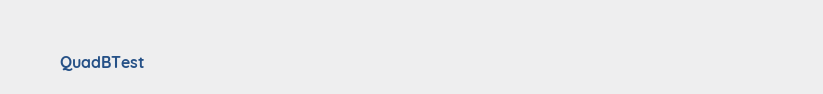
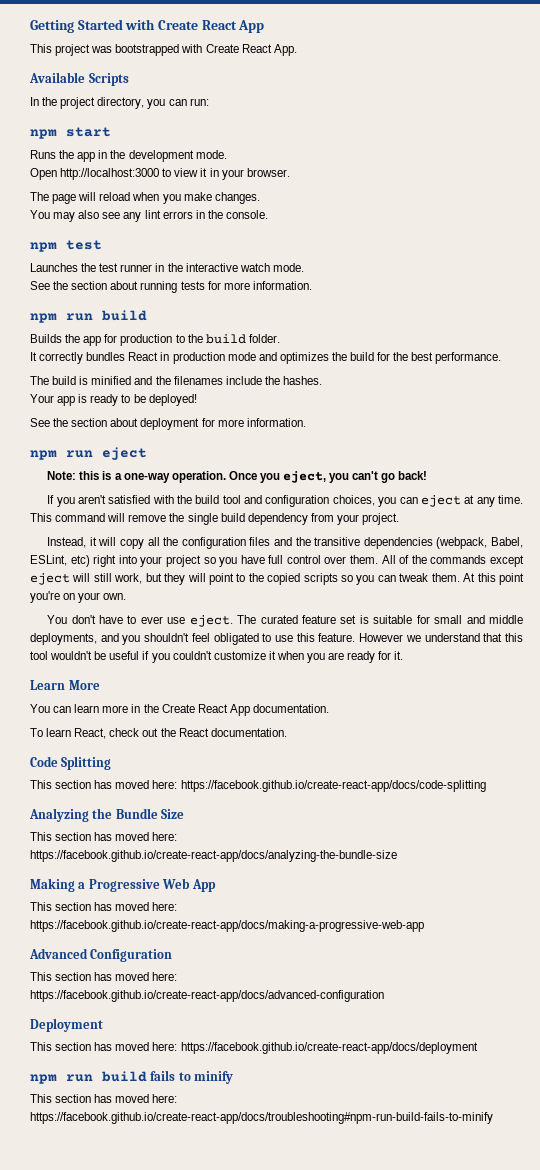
- QuadBTest
+ Getting Started with Create React App
+ This project was bootstrapped with Create React App.
+ Available Scripts
+ In the project directory, you can run:
+ npm start
+ Runs the app in the development mode.
+ Open http://localhost:3000 to view it in your browser.
+ The page will reload when you make changes.
+ You may also see any lint errors in the console.
+ npm test
+ Launches the test runner in the interactive watch mode.
+ See the section about running tests for more information.
+ npm run build
+ Builds the app for production to the build folder.
+ It correctly bundles React in production mode and optimizes the build for the best performance.
+ The build is minified and the filenames include the hashes.
+ Your app is ready to be deployed!
+ See the section about deployment for more information.
+ npm run eject
+ Note: this is a one-way operation. Once you eject, you can't go back!
+ If you aren't satisfied with the build tool and configuration choices, you can eject at any time. This command will remove the single build dependency from your project.
+ Instead, it will copy all the configuration files and the transitive dependencies (webpack, Babel, ESLint, etc) right into your project so you have full control over them. All of the commands except eject will still work, but they will point to the copied scripts so you can tweak them. At this point you're on your own.
+ You don't have to ever use eject. The curated feature set is suitable for small and middle deployments, and you shouldn't feel obligated to use this feature. However we understand that this tool wouldn't be useful if you couldn't customize it when you are ready for it.
+ Learn More
+ You can learn more in the Create React App documentation.
+ To learn React, check out the React documentation.
+ Code Splitting
+ This section has moved here: https://facebook.github.io/create-react-app/docs/code-splitting
+ Analyzing the Bundle Size
+ This section has moved here: https://facebook.github.io/create-react-app/docs/analyzing-the-bundle-size
+ Making a Progressive Web App
+ This section has moved here: https://facebook.github.io/create-react-app/docs/making-a-progressive-web-app
+ Advanced Configuration
+ This section has moved here: https://facebook.github.io/create-react-app/docs/advanced-configuration
+ Deployment
+ This section has moved here: https://facebook.github.io/create-react-app/docs/deployment
+ npm run build fails to minify
+ This section has moved here: https://facebook.github.io/create-react-app/docs/troubleshooting#npm-run-build-fails-to-minify

